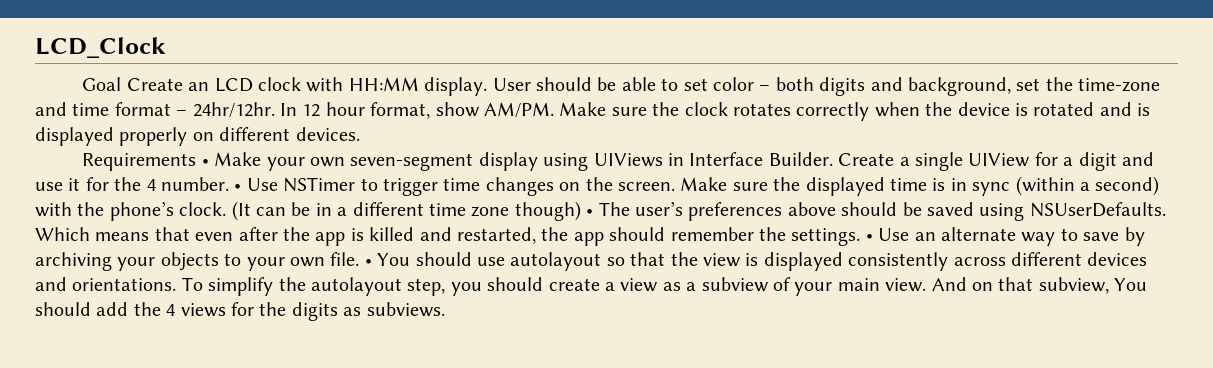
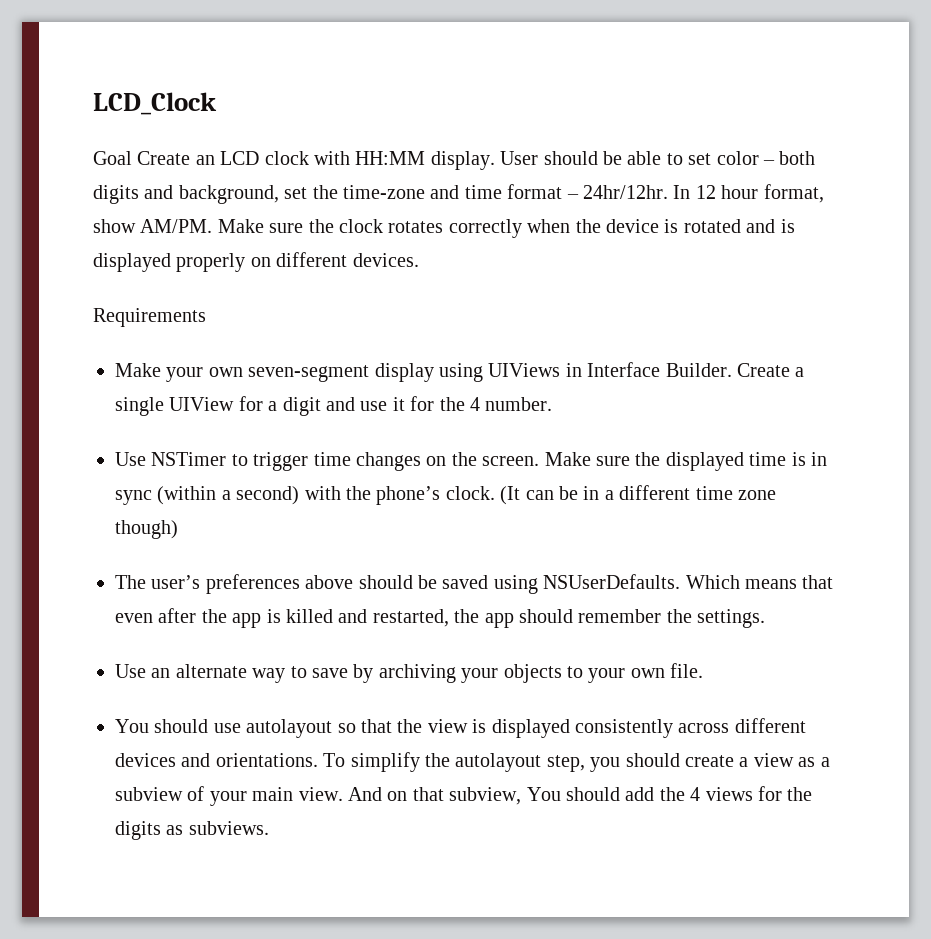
- Requirements • Make your own seven-segment display using UIViews in Interface Builder.
+ Requirements
+ Make your own seven-segment display using UIViews in Interface Builder.
- Create a single UIView for a digit and use it for the 4 number. • Use NSTimer to trigger time changes on the screen.
+ Create a single UIView for a digit and use it for the 4 number.
+ Use NSTimer to trigger time changes on the screen.
- (It can be in a different time zone though) • The user’s preferences above should be saved using NSUserDefaults.
+ (It can be in a different time zone though)
+ The user’s preferences above should be saved using NSUserDefaults.
- Which means that even after the app is killed and restarted, the app should remember the settings. • Use an alternate way to save by archiving your objects to your own file. • You should use autolayout so that the view is displayed consistently across different devices and orientations.
+ Which means that even after the app is killed and restarted, the app should remember the settings.
+ Use an alternate way to save by archiving your objects to your own file.
+ You should use autolayout so that the view is displayed consistently across different devices and orientations.

